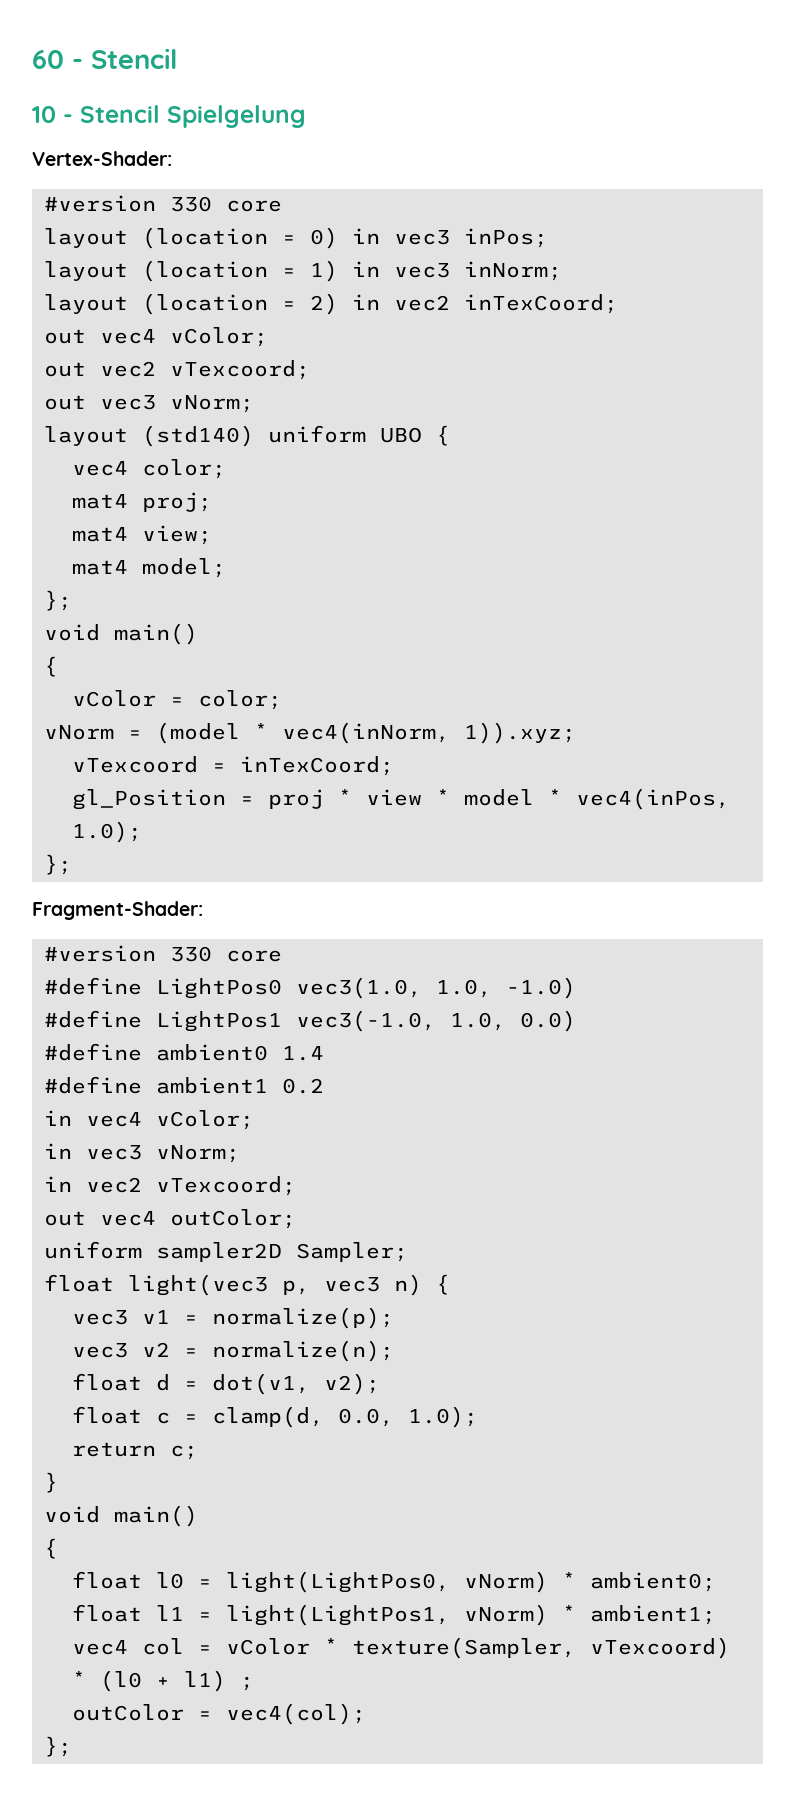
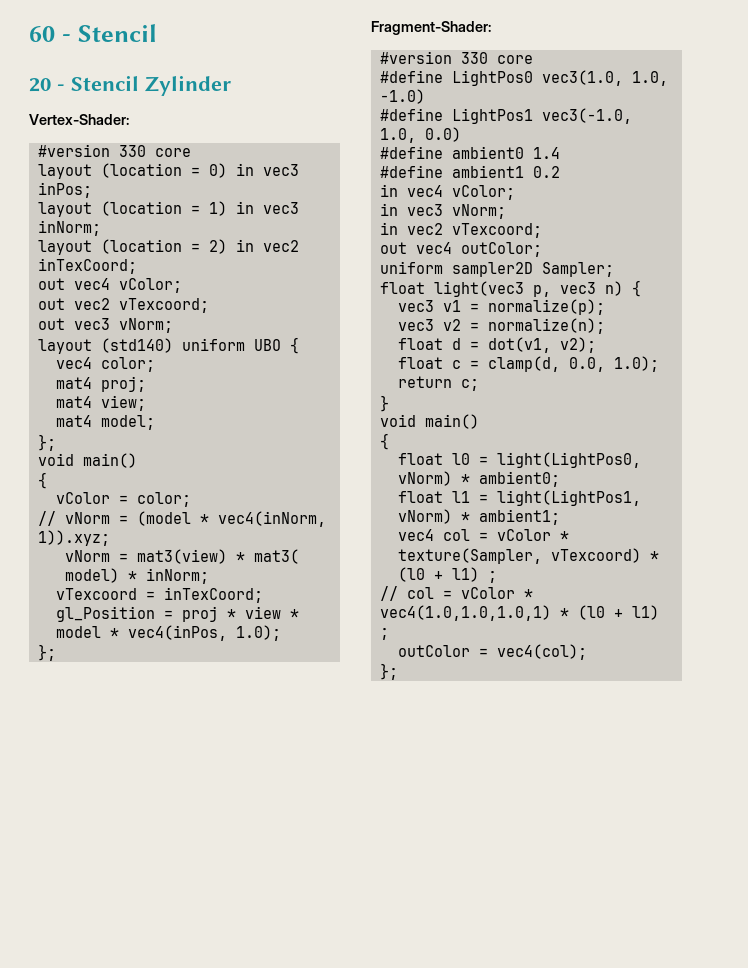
- 10 - Stencil Spielgelung
+ 20 - Stencil Zylinder
- vNorm = (model * vec4(inNorm, 1)).xyz;
+ // vNorm = (model * vec4(inNorm, 1)).xyz;
+ vNorm = mat3(view) * mat3( model) * inNorm;
+ // col = vColor * vec4(1.0,1.0,1.0,1) * (l0 + l1) ;

